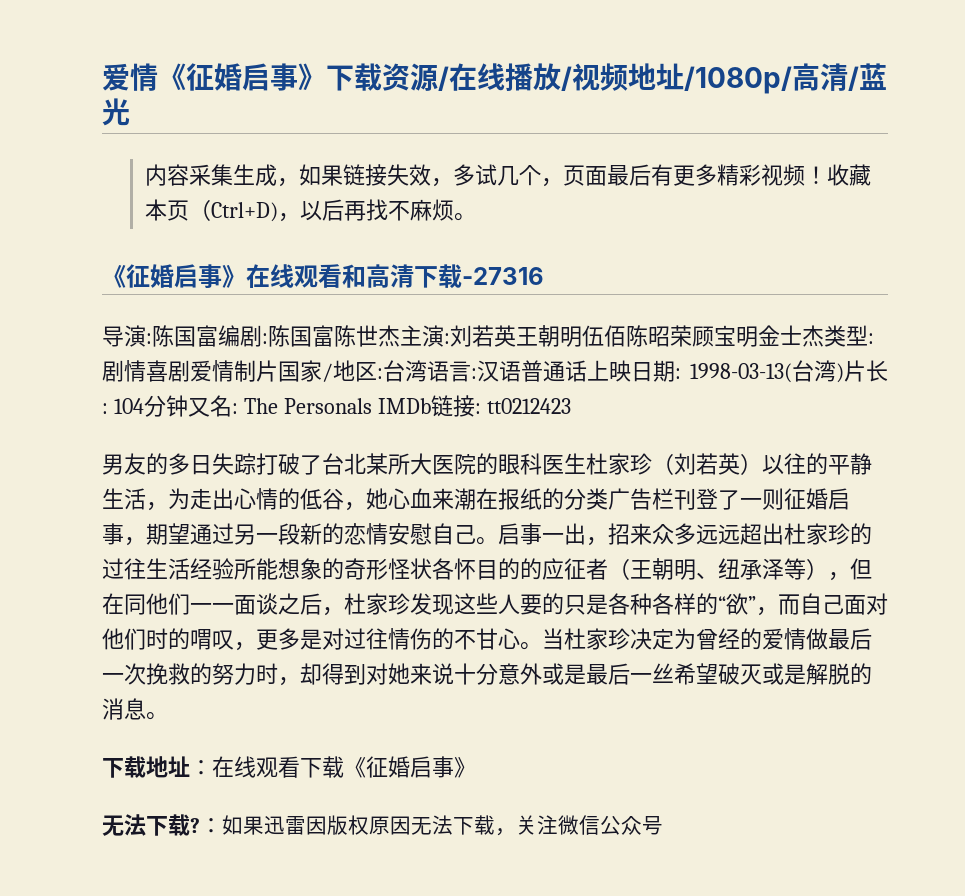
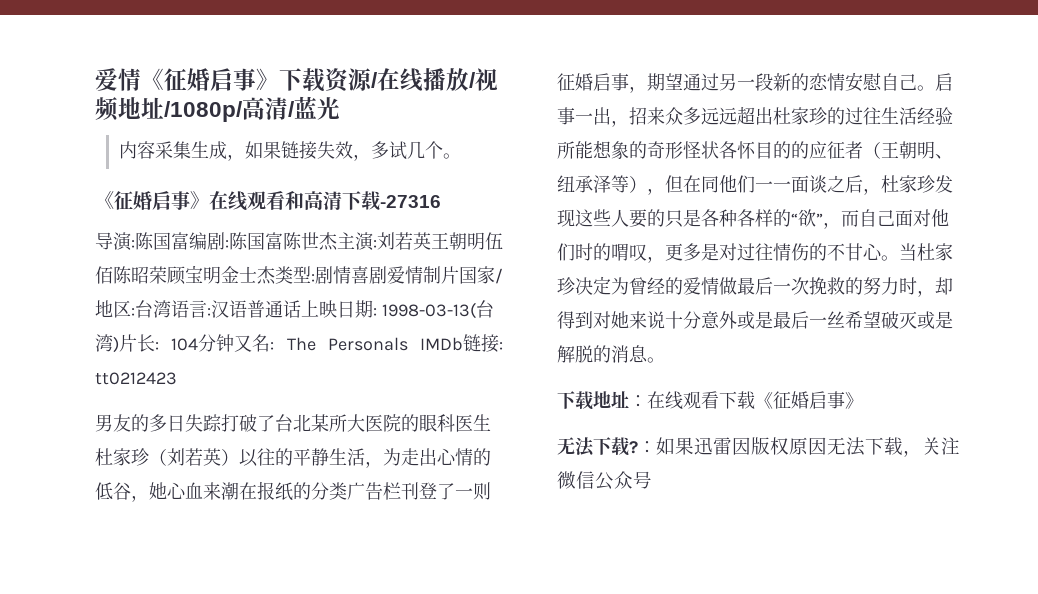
- 内容采集生成，如果链接失效，多试几个，页面最后有更多精彩视频！收藏本页（Ctrl+D)，以后再找不麻烦。
+ 内容采集生成，如果链接失效，多试几个。

